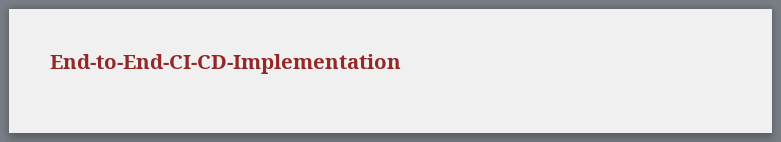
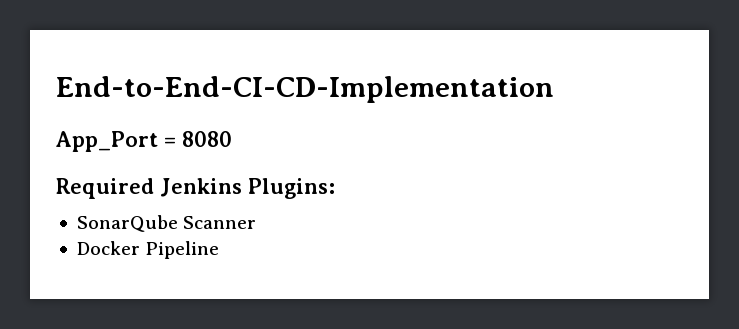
+ App_Port = 8080
+ Required Jenkins Plugins:
+ SonarQube Scanner
+ Docker Pipeline

